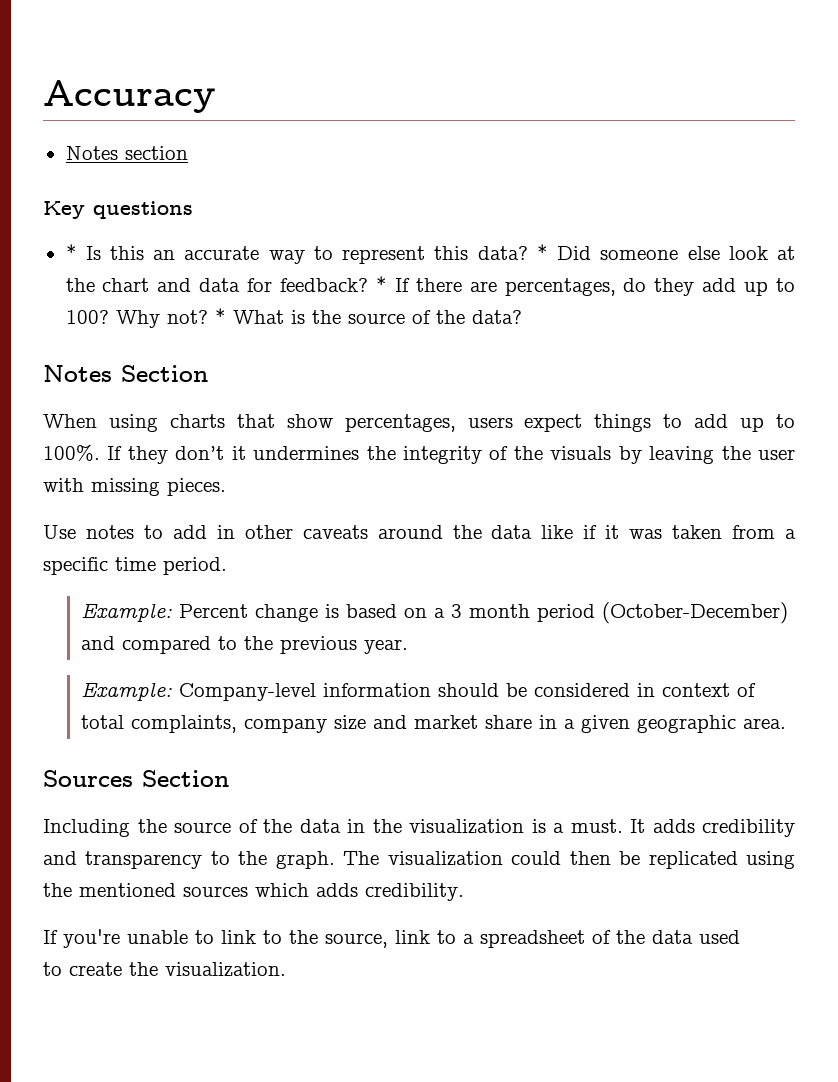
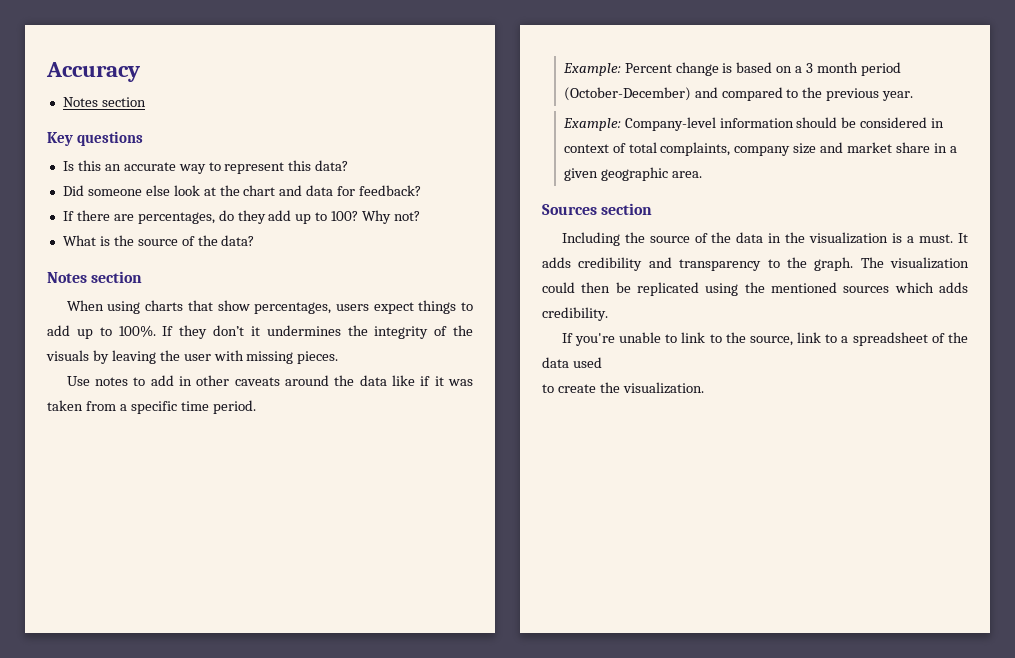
- * Is this an accurate way to represent this data? * Did someone else look at the chart and data for feedback? * If there are percentages, do they add up to 100?
+ Is this an accurate way to represent this data?
+ Did someone else look at the chart and data for feedback?
+ If there are percentages, do they add up to 100?
- Why not? * What is the source of the data?
- Notes Section
+ Why not?
+ What is the source of the data?
+ Notes section
- Sources Section
+ Sources section

